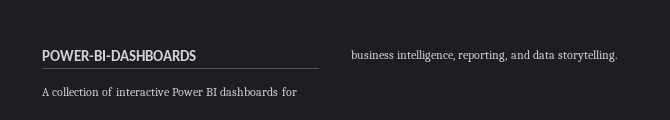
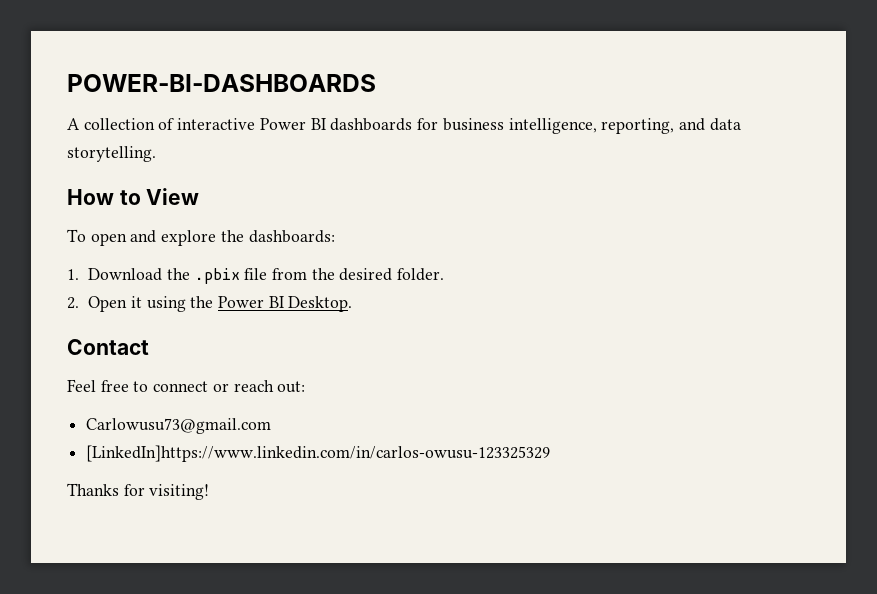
+ How to View
+ To open and explore the dashboards:
+ 1. Download the .pbix file from the desired folder.
+ 2. Open it using the Power BI Desktop.
+ Contact
+ Feel free to connect or reach out:
+ Carlowusu73@gmail.com
+ [LinkedIn]https://www.linkedin.com/in/carlos-owusu-123325329
+ Thanks for visiting!

